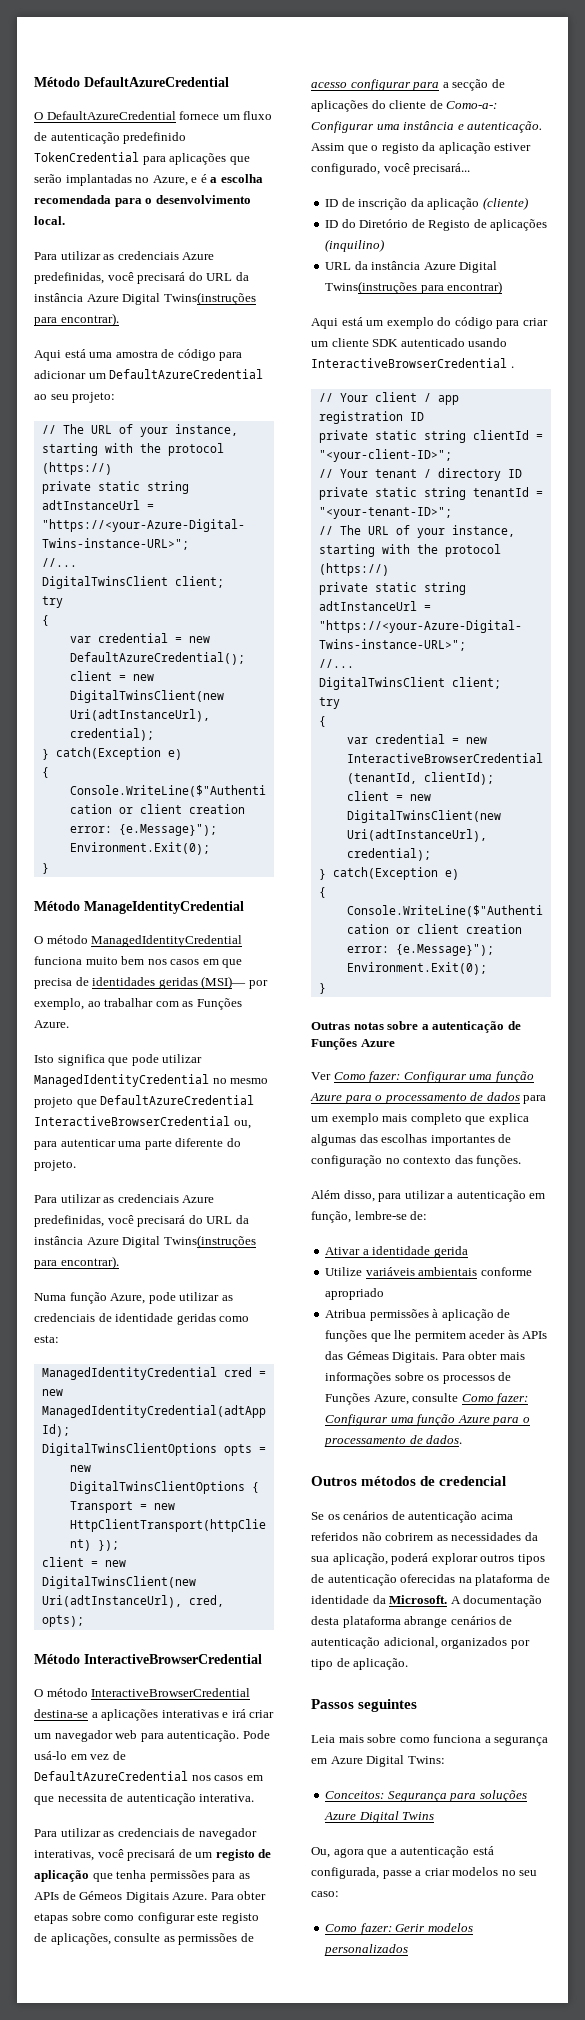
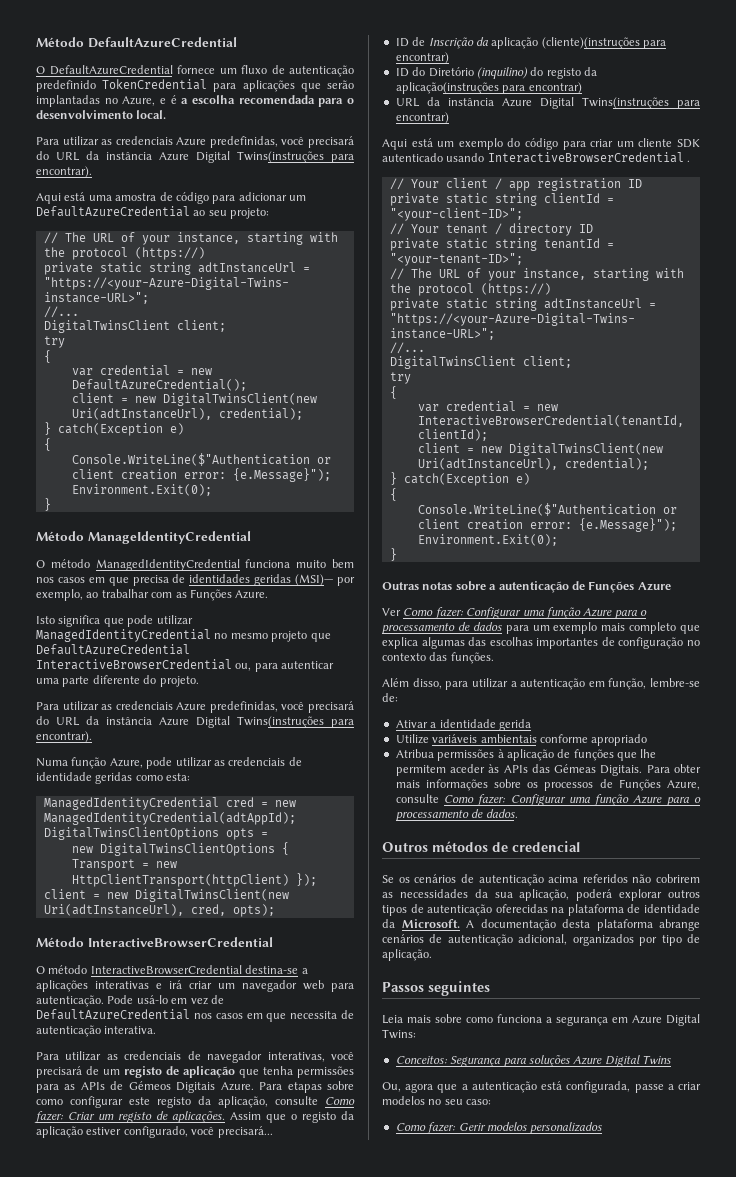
- Para obter etapas sobre como configurar este registo de aplicações, consulte as permissões de acesso configurar para a secção de aplicações do cliente de Como-a-: Configurar uma instância e autenticação.
+ Para etapas sobre como configurar este registo da aplicação, consulte Como fazer: Criar um registo de aplicações.
- ID de inscrição da aplicação (cliente)
+ ID de Inscrição da aplicação (cliente)(instruções para encontrar)
- ID do Diretório de Registo de aplicações (inquilino)
+ ID do Diretório (inquilino) do registo da aplicação(instruções para encontrar)

